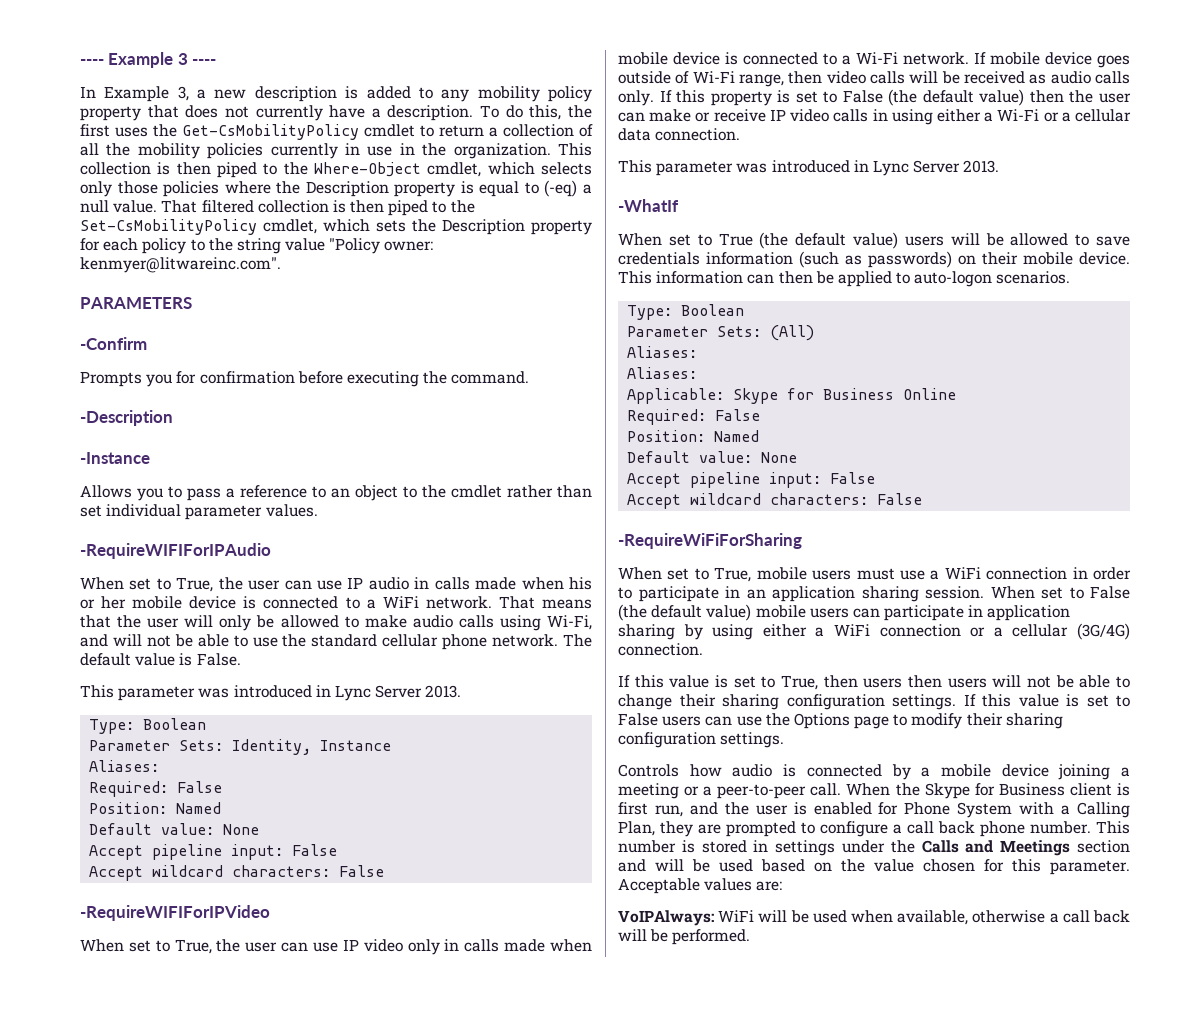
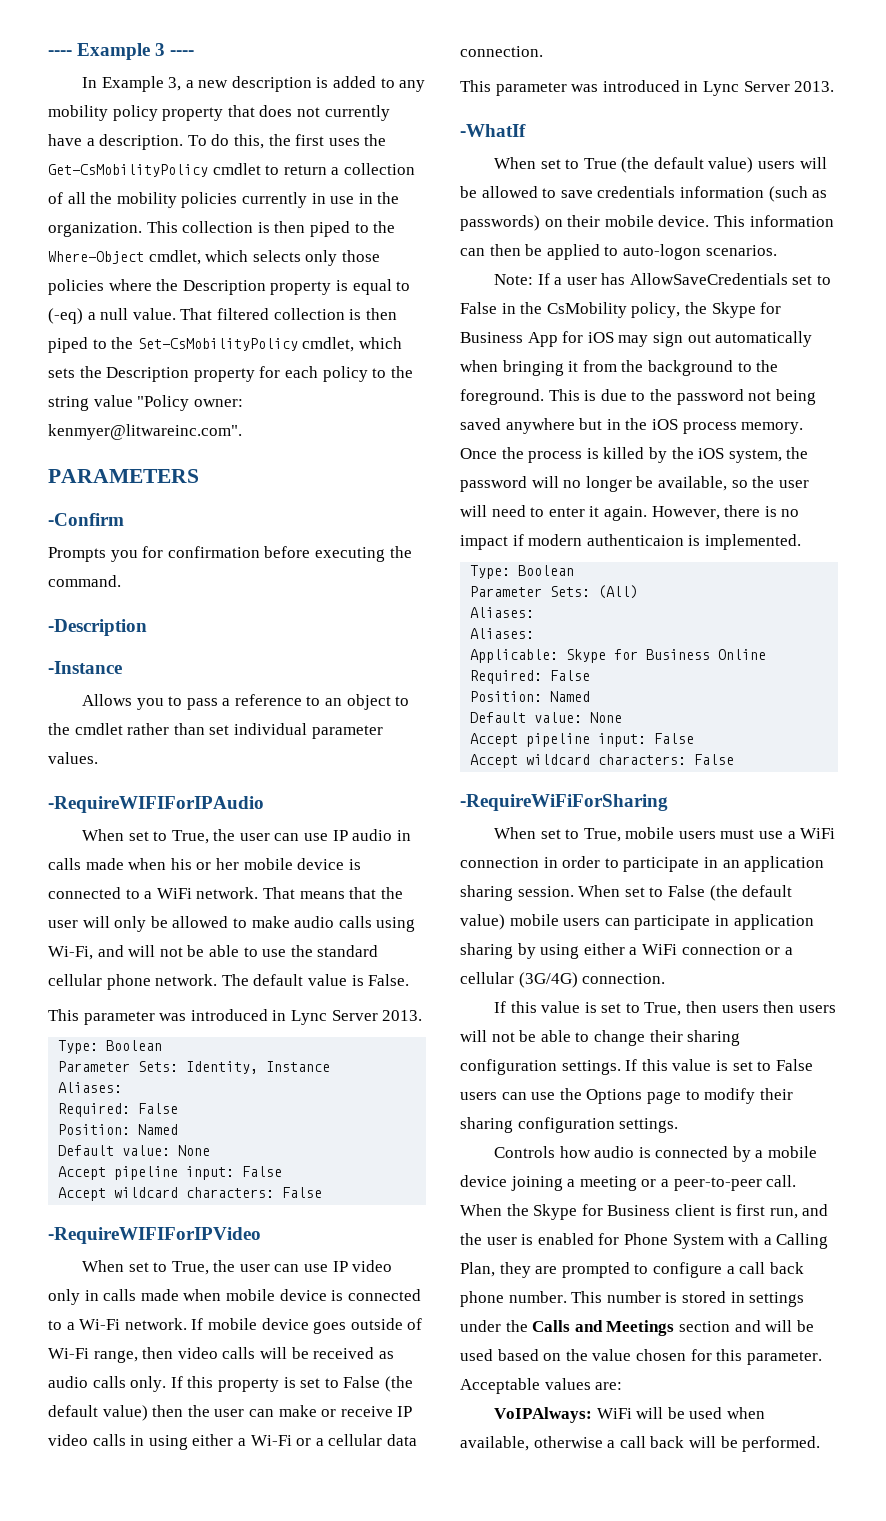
+ Note: If a user has AllowSaveCredentials set to False in the CsMobility policy, the Skype for Business App for iOS may sign out automatically when bringing it from the background to the foreground. This is due to the password not being saved anywhere but in the iOS process memory. Once the process is killed by the iOS system, the password will no longer be available, so the user will need to enter it again. However, there is no impact if modern authenticaion is implemented.

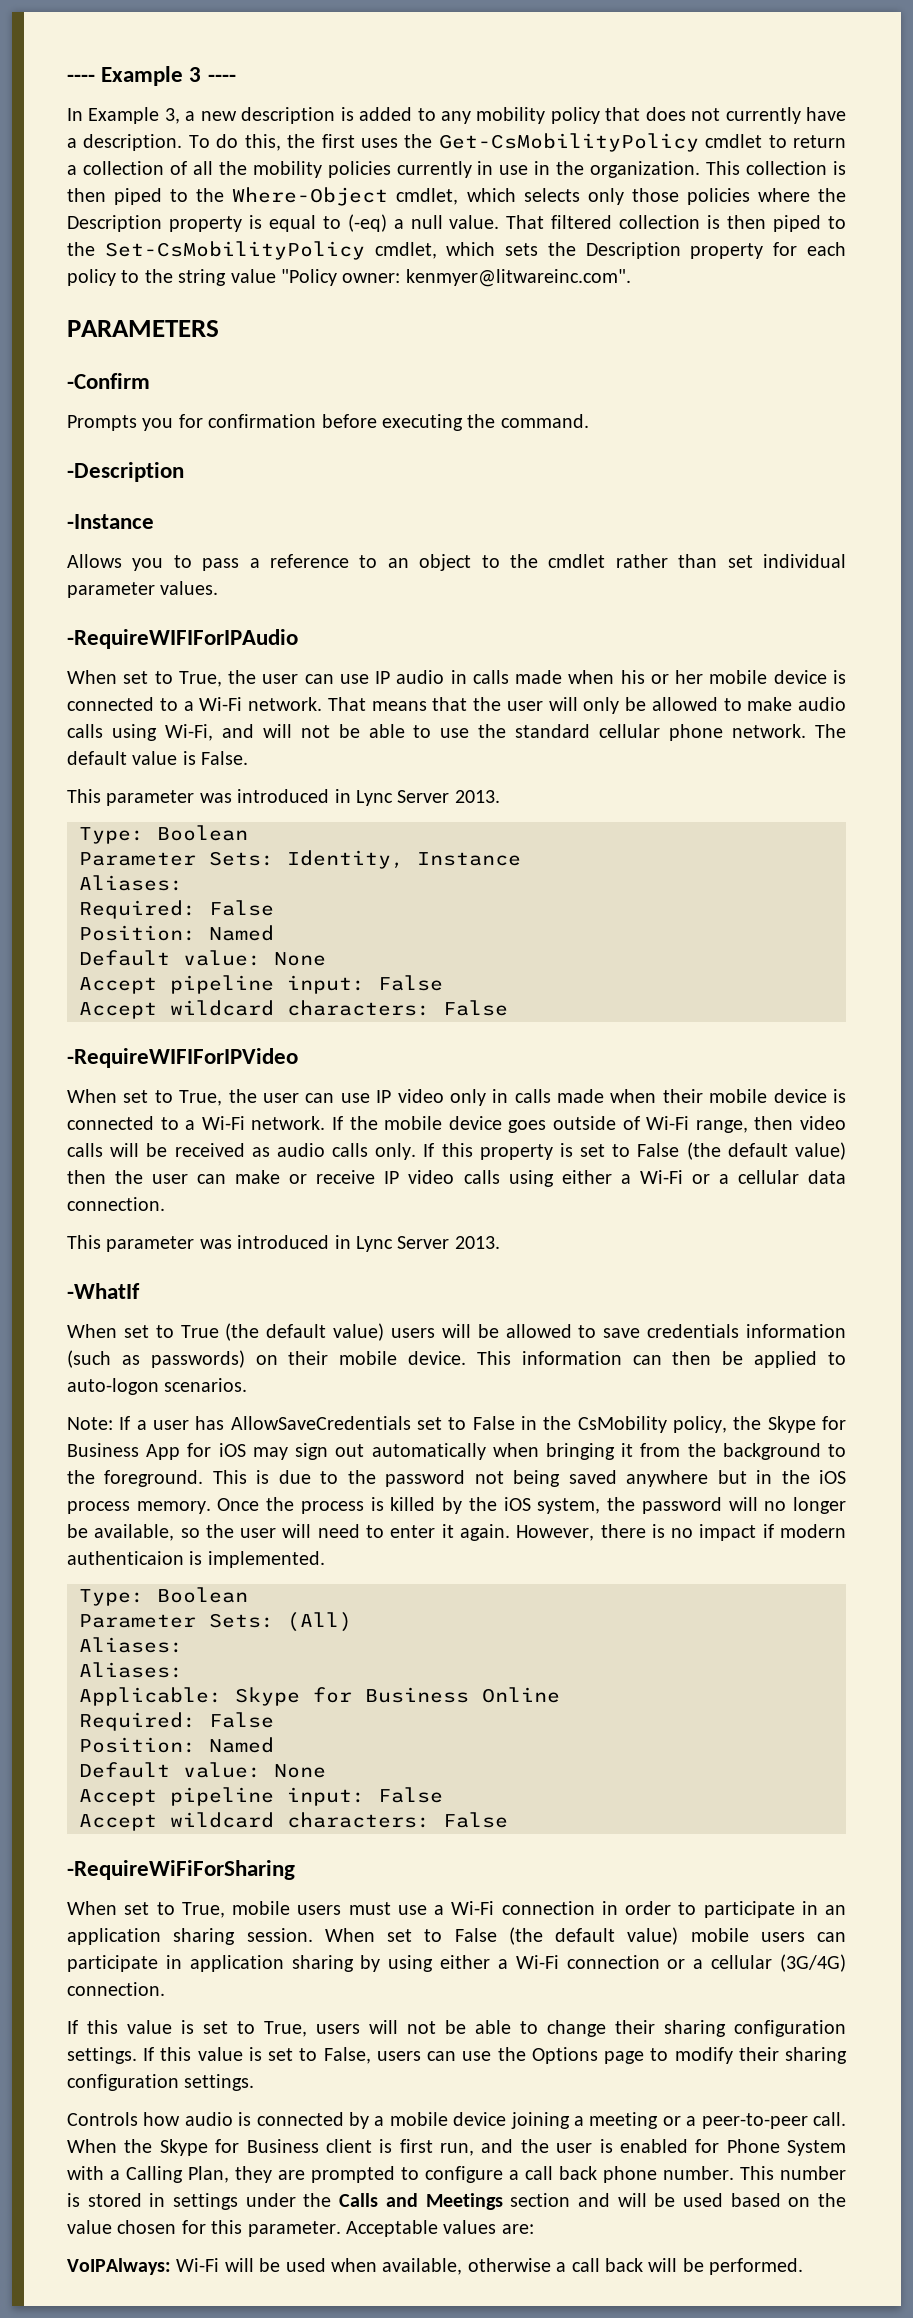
- In Example 3, a new description is added to any mobility policy property that does not currently have a description.
+ In Example 3, a new description is added to any mobility policy that does not currently have a description.
- When set to True, the user can use IP audio in calls made when his or her mobile device is connected to a WiFi network.
+ When set to True, the user can use IP audio in calls made when his or her mobile device is connected to a Wi-Fi network.
- When set to True, the user can use IP video only in calls made when mobile device is connected to a Wi-Fi network.
+ When set to True, the user can use IP video only in calls made when their mobile device is connected to a Wi-Fi network.
- If mobile device goes outside of Wi-Fi range, then video calls will be received as audio calls only.
+ If the mobile device goes outside of Wi-Fi range, then video calls will be received as audio calls only.
- If this property is set to False (the default value) then the user can make or receive IP video calls in using either a Wi-Fi or a cellular data connection.
+ If this property is set to False (the default value) then the user can make or receive IP video calls using either a Wi-Fi or a cellular data connection.
- When set to True, mobile users must use a WiFi connection in order to participate in an application sharing session.
+ When set to True, mobile users must use a Wi-Fi connection in order to participate in an application sharing session.
- When set to False (the default value) mobile users can participate in application sharing by using either a WiFi connection or a cellular (3G/4G) connection.
+ When set to False (the default value) mobile users can participate in application sharing by using either a Wi-Fi connection or a cellular (3G/4G) connection.
- If this value is set to True, then users then users will not be able to change their sharing configuration settings.
+ If this value is set to True, users will not be able to change their sharing configuration settings.
- If this value is set to False users can use the Options page to modify their sharing configuration settings.
+ If this value is set to False, users can use the Options page to modify their sharing configuration settings.
- VoIPAlways: WiFi will be used when available, otherwise a call back will be performed.
+ VoIPAlways: Wi-Fi will be used when available, otherwise a call back will be performed.

